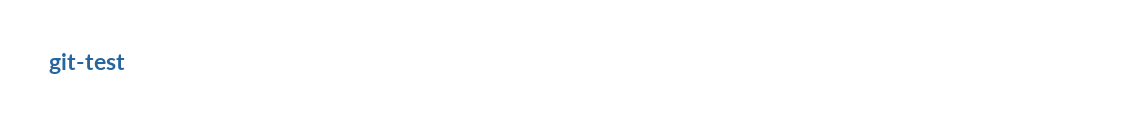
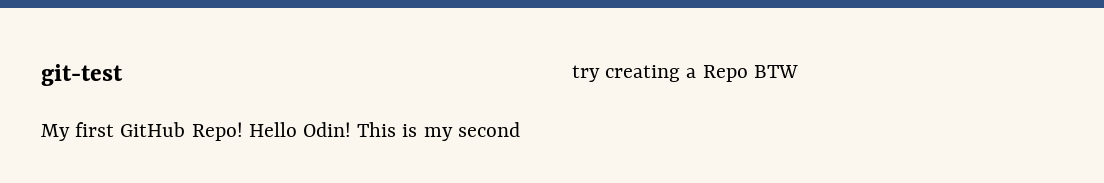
+ My first GitHub Repo! Hello Odin! This is my second try creating a Repo BTW

